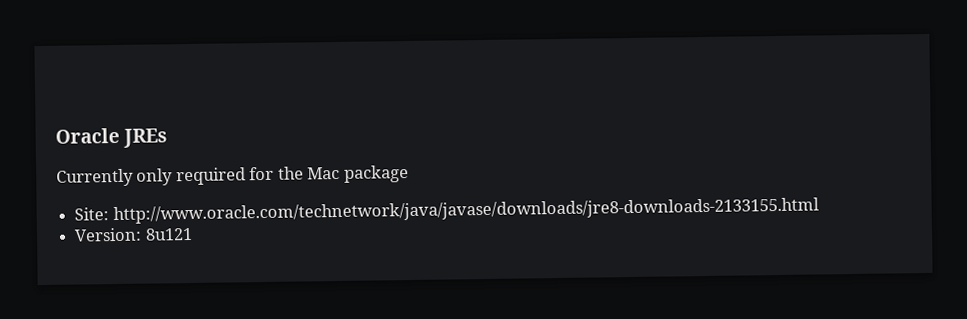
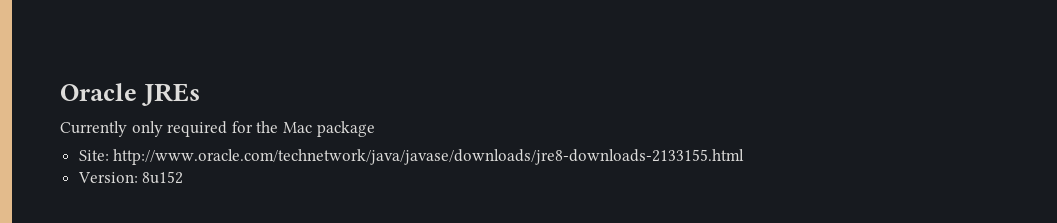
- Version: 8u121
+ Version: 8u152

